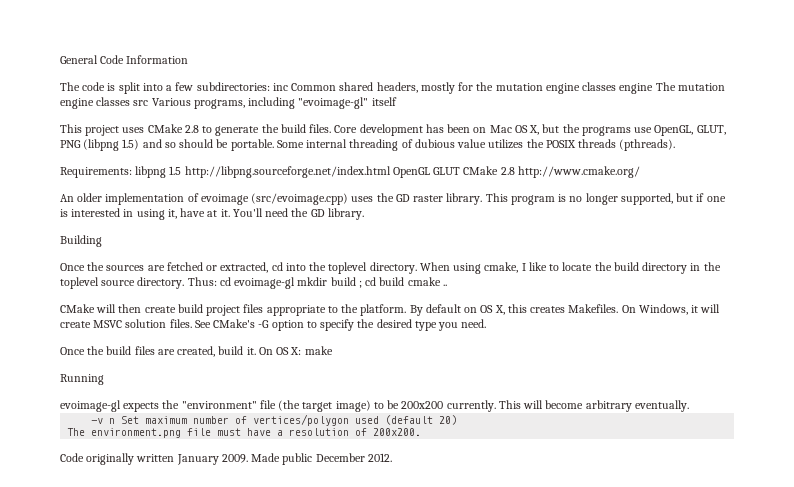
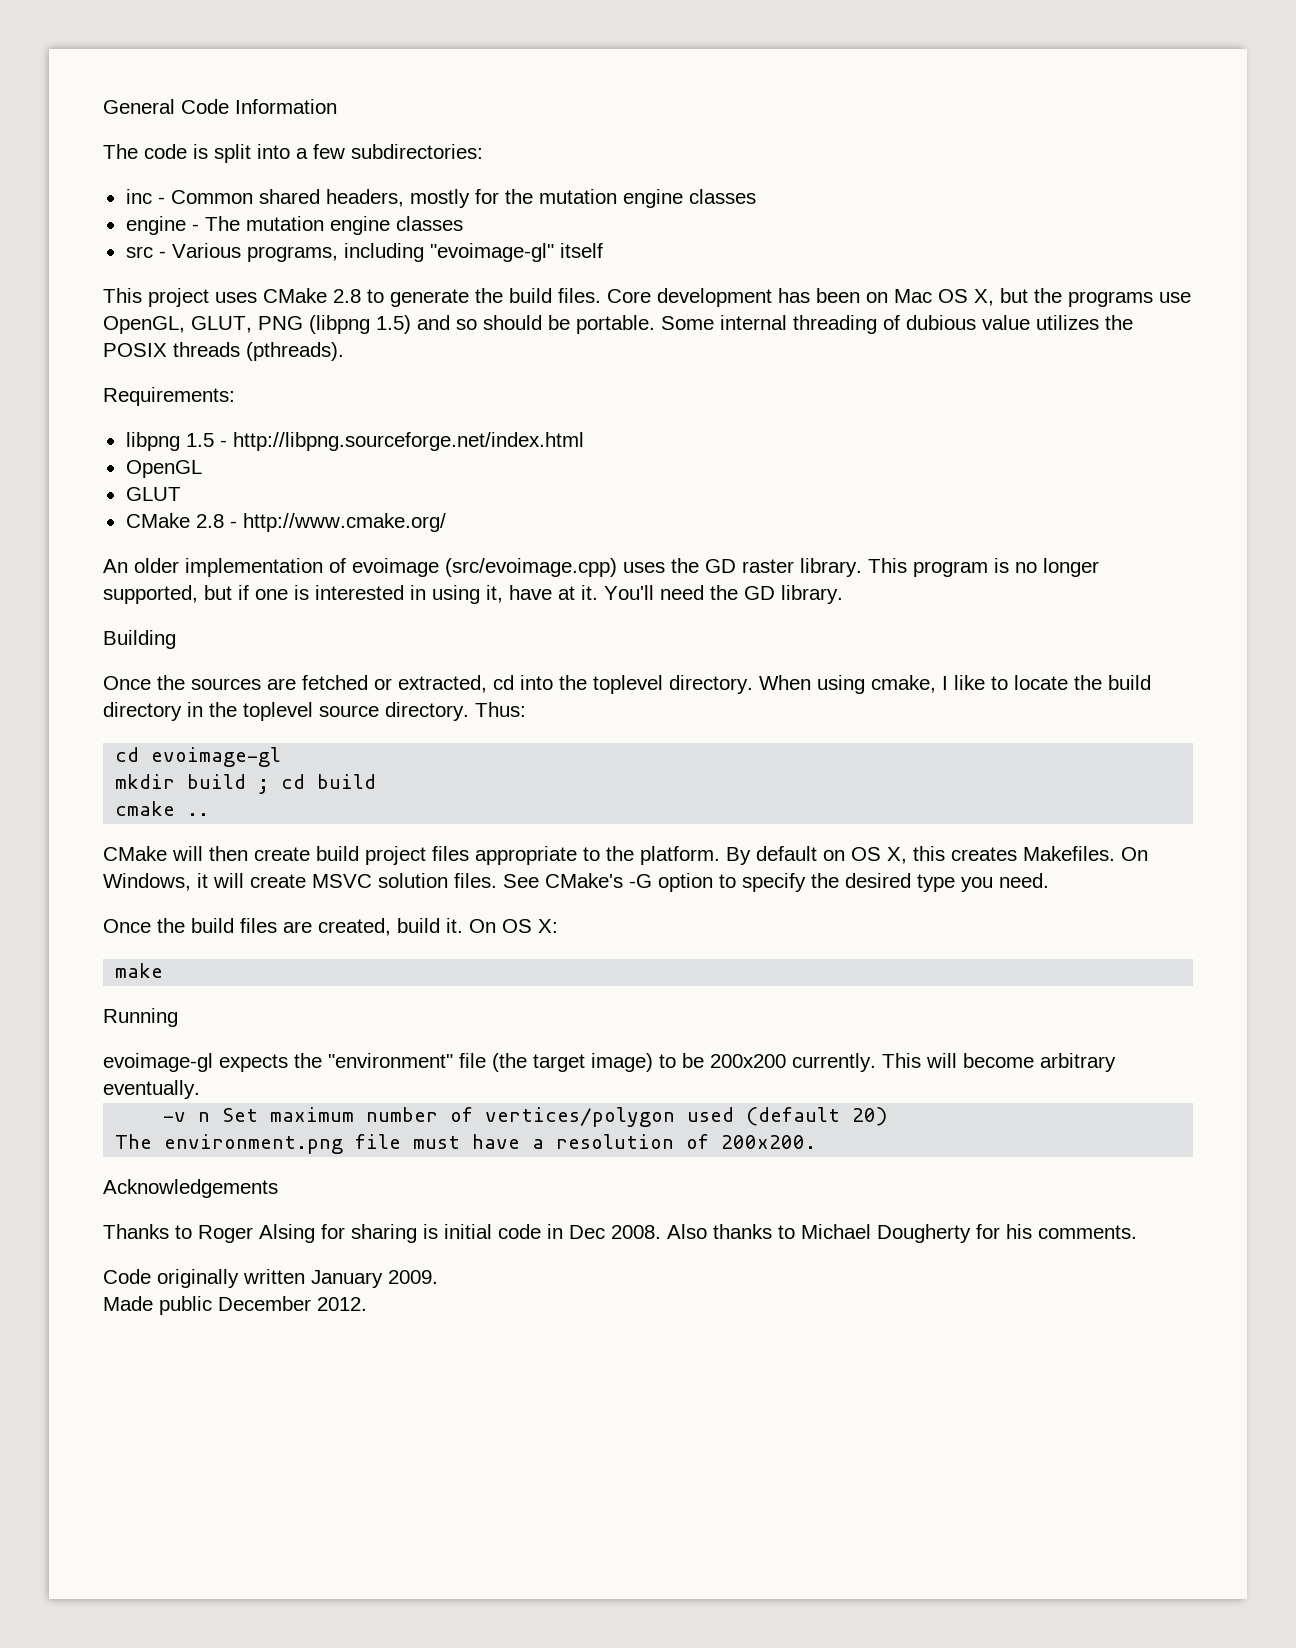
- The code is split into a few subdirectories: inc Common shared headers, mostly for the mutation engine classes engine The mutation engine classes src Various programs, including "evoimage-gl" itself
+ The code is split into a few subdirectories:
+ inc - Common shared headers, mostly for the mutation engine classes
+ engine - The mutation engine classes
+ src - Various programs, including "evoimage-gl" itself
- Requirements: libpng 1.5 http://libpng.sourceforge.net/index.html OpenGL GLUT CMake 2.8 http://www.cmake.org/
+ Requirements:
+ libpng 1.5 - http://libpng.sourceforge.net/index.html
+ OpenGL
+ GLUT
+ CMake 2.8 - http://www.cmake.org/
- Thus: cd evoimage-gl mkdir build ; cd build cmake ..
+ Thus:
+ cd evoimage-gl
+ mkdir build ; cd build
+ cmake ..
- On OS X: make
+ On OS X:
+ make
+ Acknowledgements
+ Thanks to Roger Alsing for sharing is initial code in Dec 2008. Also thanks to Michael Dougherty for his comments.
- Code originally written January 2009. Made public December 2012.
+ Code originally written January 2009.
+ Made public December 2012.

